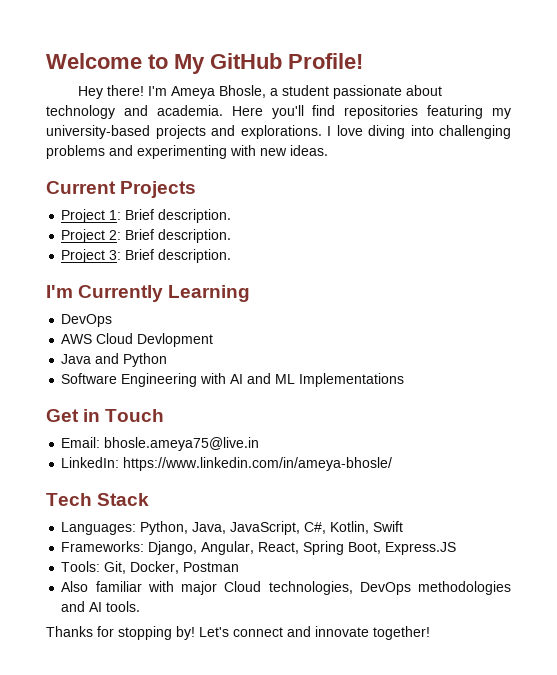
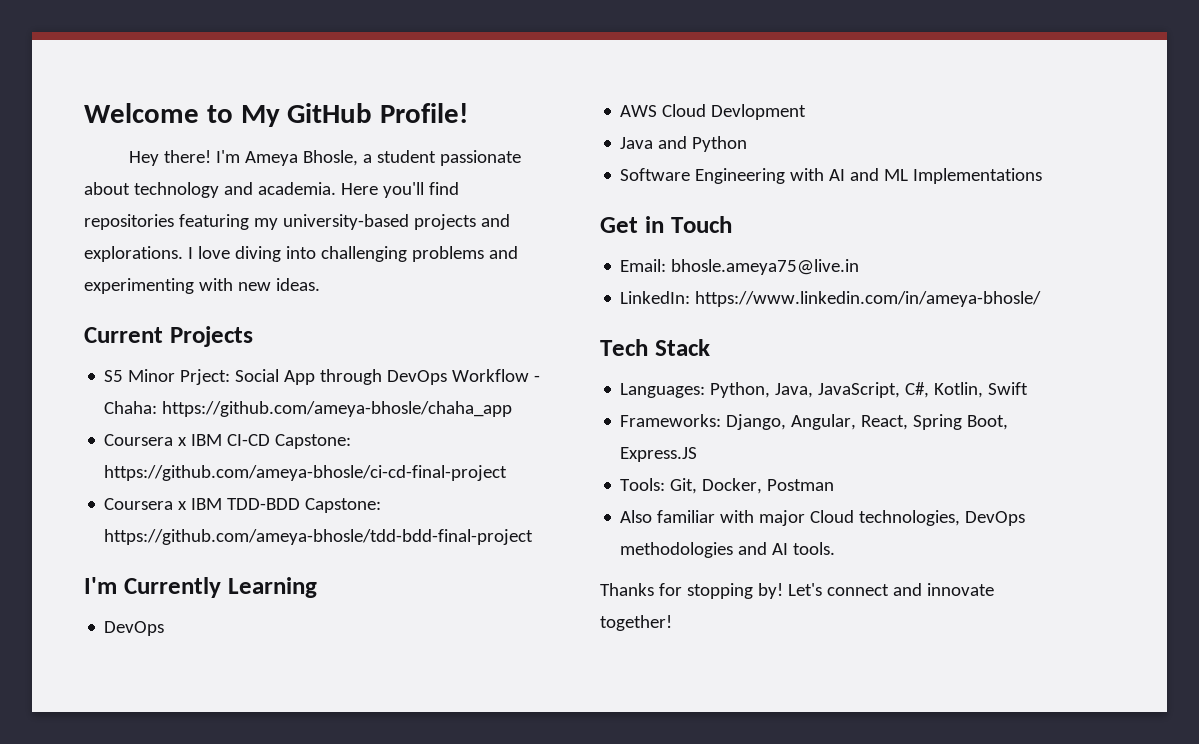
- Project 1: Brief description.
- Project 2: Brief description.
- Project 3: Brief description.
+ S5 Minor Prject: Social App through DevOps Workflow - Chaha: https://github.com/ameya-bhosle/chaha_app
+ Coursera x IBM CI-CD Capstone: https://github.com/ameya-bhosle/ci-cd-final-project
+ Coursera x IBM TDD-BDD Capstone: https://github.com/ameya-bhosle/tdd-bdd-final-project

